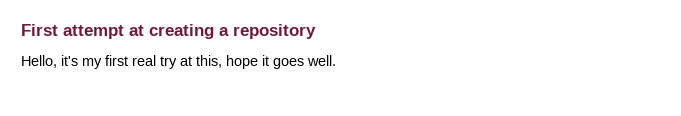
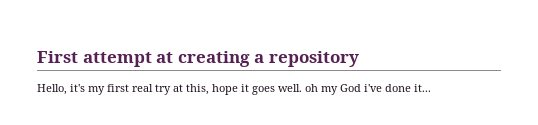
- Hello, it's my first real try at this, hope it goes well.
+ Hello, it's my first real try at this, hope it goes well. oh my God i've done it...

